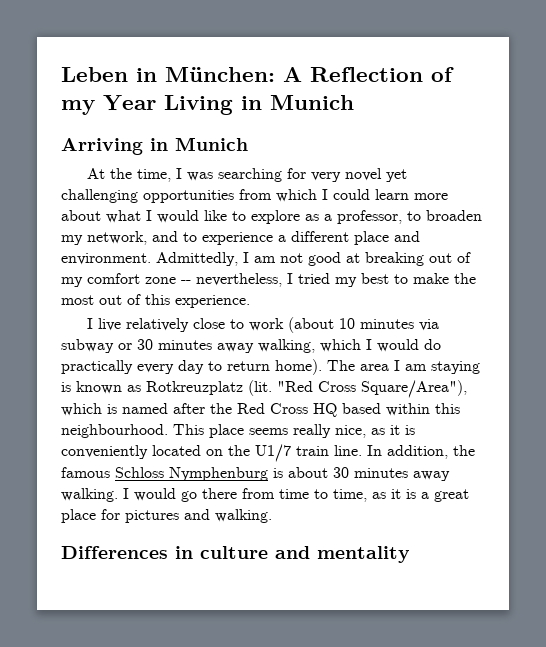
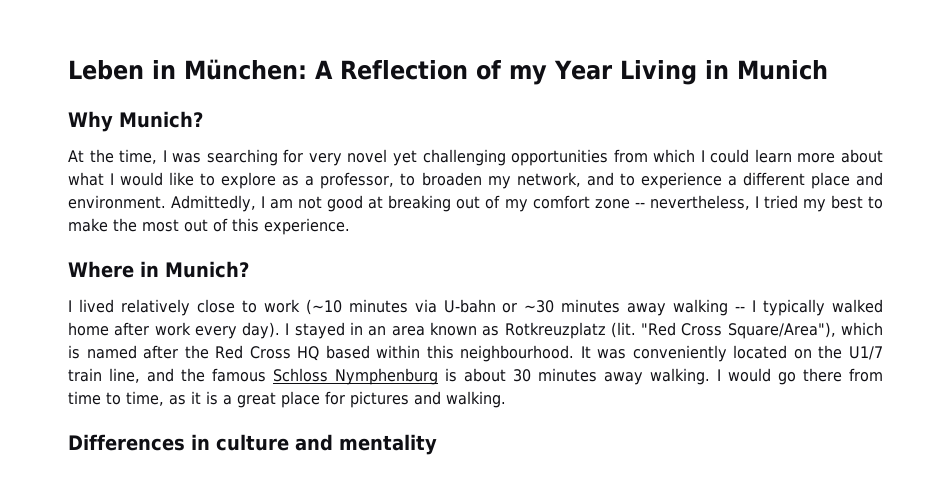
- Arriving in Munich
+ Why Munich?
- I live relatively close to work (about 10 minutes via subway or 30 minutes away walking, which I would do practically every day to return home). The area I am staying is known as Rotkreuzplatz (lit.
+ Where in Munich?
+ I lived relatively close to work (~10 minutes via U-bahn or ~30 minutes away walking -- I typically walked home after work every day). I stayed in an area known as Rotkreuzplatz (lit.
- This place seems really nice, as it is conveniently located on the U1/7 train line. In addition, the famous Schloss Nymphenburg is about 30 minutes away walking.
+ It was conveniently located on the U1/7 train line, and the famous Schloss Nymphenburg is about 30 minutes away walking.

